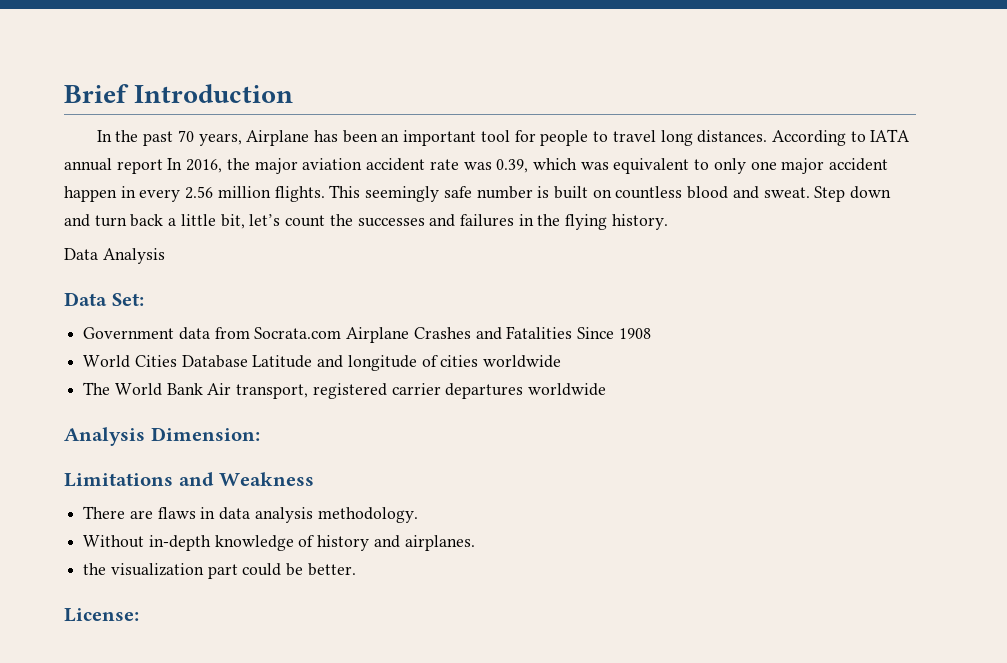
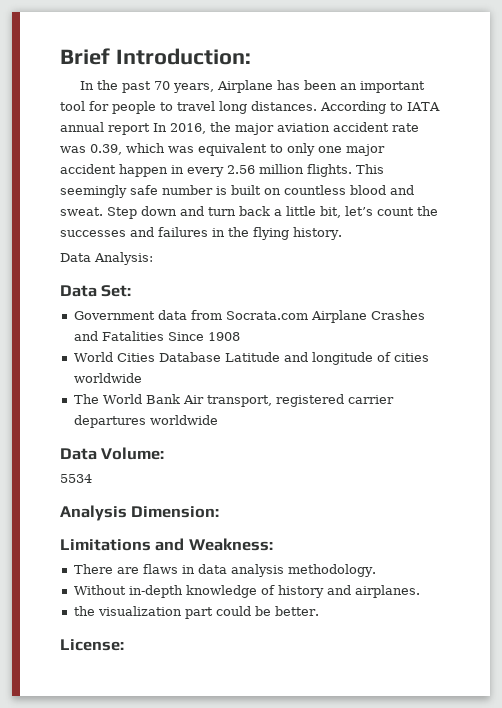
- Brief Introduction
+ Brief Introduction:
- Data Analysis
+ Data Analysis:
+ Data Volume:
+ 5534
- Limitations and Weakness
+ Limitations and Weakness:

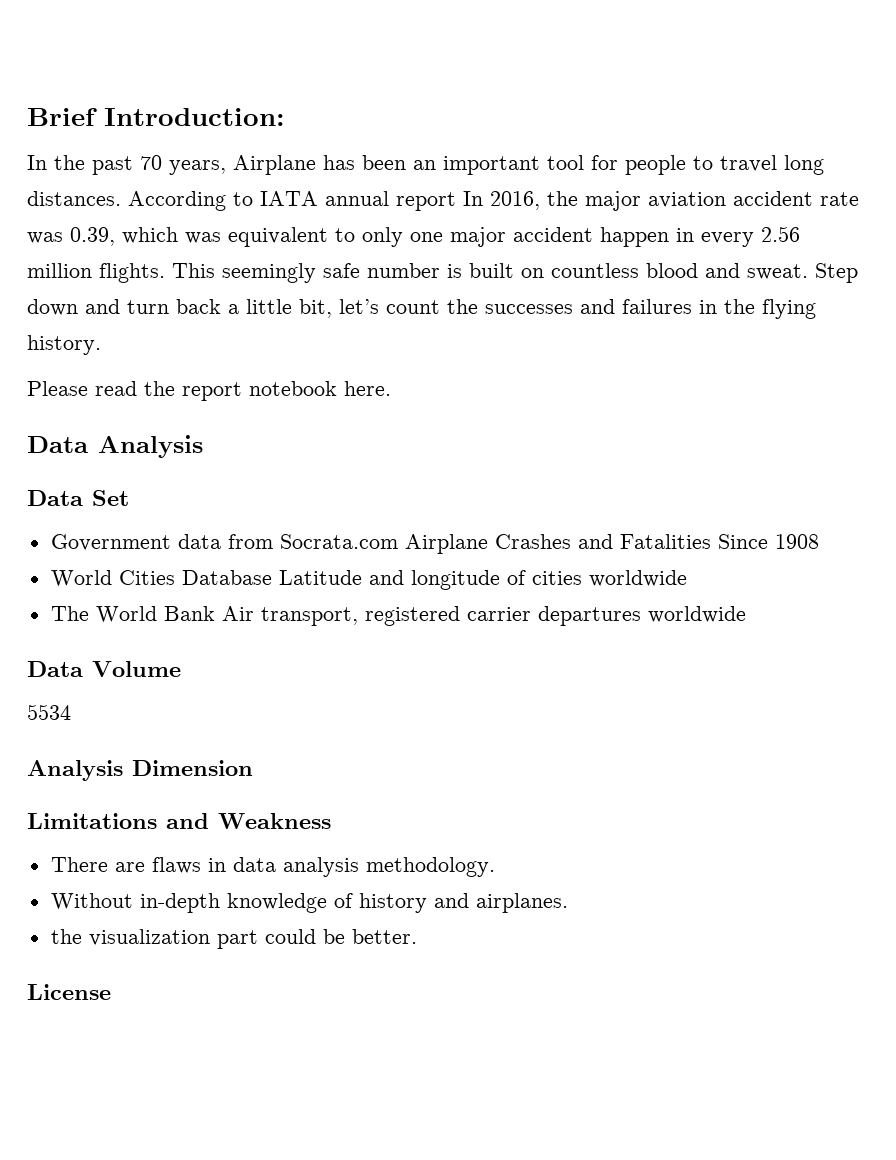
- Data Analysis:
- Data Set:
+ Please read the report notebook here.
+ Data Analysis
+ Data Set
- Data Volume:
+ Data Volume
- Analysis Dimension:
+ Analysis Dimension
- Limitations and Weakness:
+ Limitations and Weakness
- License:
+ License

